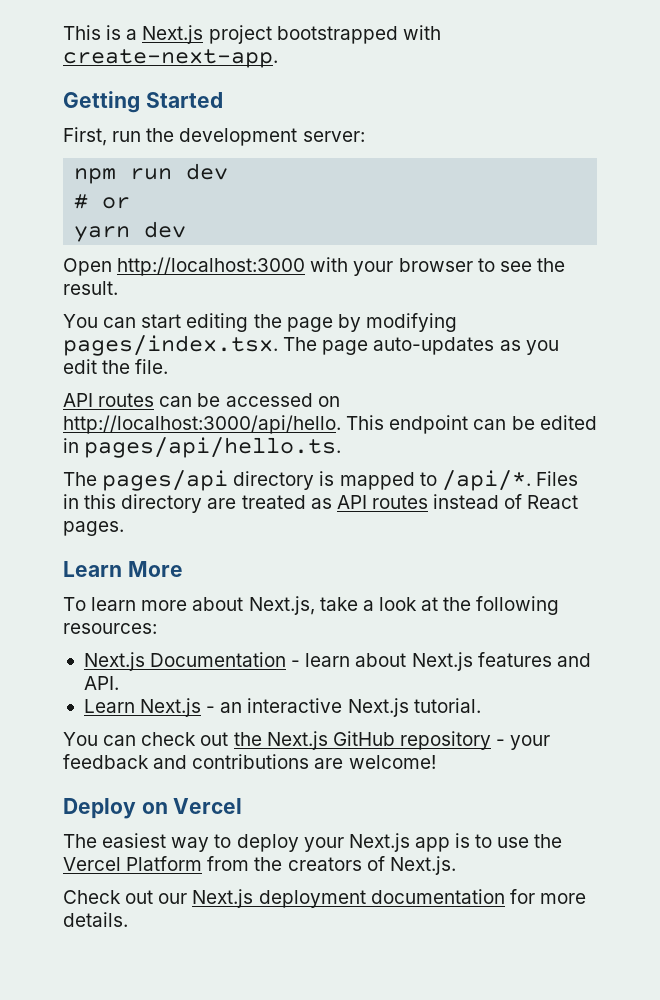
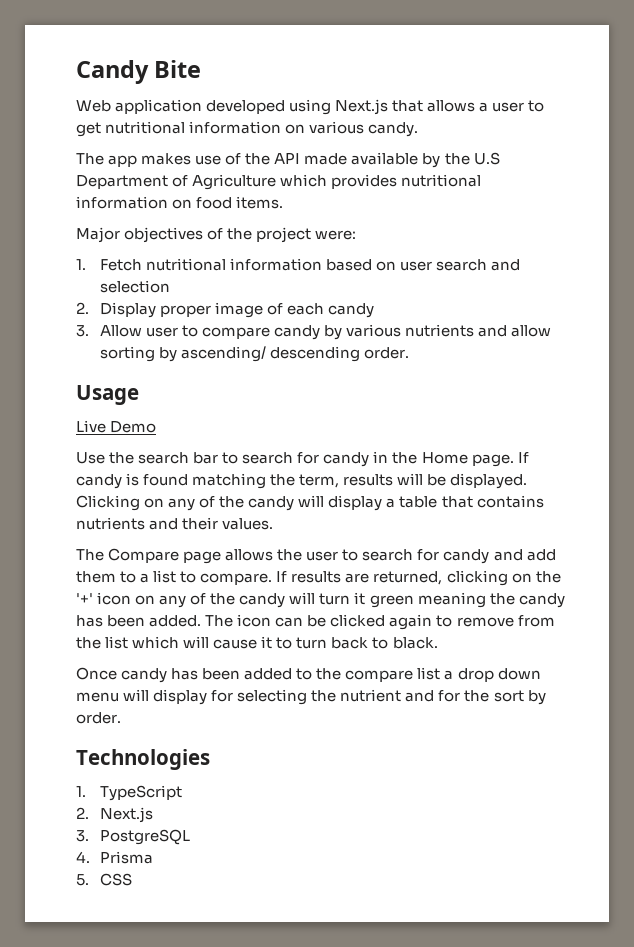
- This is a Next.js project bootstrapped with create-next-app.
- Getting Started
- First, run the development server:
- npm run dev
- # or
- yarn dev
- Open http://localhost:3000 with your browser to see the result.
- You can start editing the page by modifying pages/index.tsx. The page auto-updates as you edit the file.
- API routes can be accessed on http://localhost:3000/api/hello. This endpoint can be edited in pages/api/hello.ts.
- The pages/api directory is mapped to /api/*. Files in this directory are treated as API routes instead of React pages.
- Learn More
- To learn more about Next.js, take a look at the following resources:
- Next.js Documentation - learn about Next.js features and API.
- Learn Next.js - an interactive Next.js tutorial.
- You can check out the Next.js GitHub repository - your feedback and contributions are welcome!
- Deploy on Vercel
- The easiest way to deploy your Next.js app is to use the Vercel Platform from the creators of Next.js.
- Check out our Next.js deployment documentation for more details.
+ Candy Bite
+ Web application developed using Next.js that allows a user to get nutritional information on various candy.
+ The app makes use of the API made available by the U.S Department of Agriculture which provides nutritional information on food items.
+ Major objectives of the project were:
+ 1. Fetch nutritional information based on user search and selection
+ 2. Display proper image of each candy
+ 3. Allow user to compare candy by various nutrients and allow sorting by ascending/ descending order.
+ Usage
+ Live Demo
+ Use the search bar to search for candy in the Home page. If candy is found matching the term, results will be displayed. Clicking on any of the candy will display a table that contains nutrients and their values.
+ The Compare page allows the user to search for candy and add them to a list to compare. If results are returned, clicking on the '+' icon on any of the candy will turn it green meaning the candy has been added. The icon can be clicked again to remove from the list which will cause it to turn back to black.
+ Once candy has been added to the compare list a drop down menu will display for selecting the nutrient and for the sort by order.
+ Technologies
+ 1. TypeScript
+ 2. Next.js
+ 3. PostgreSQL
+ 4. Prisma
+ 5. CSS

